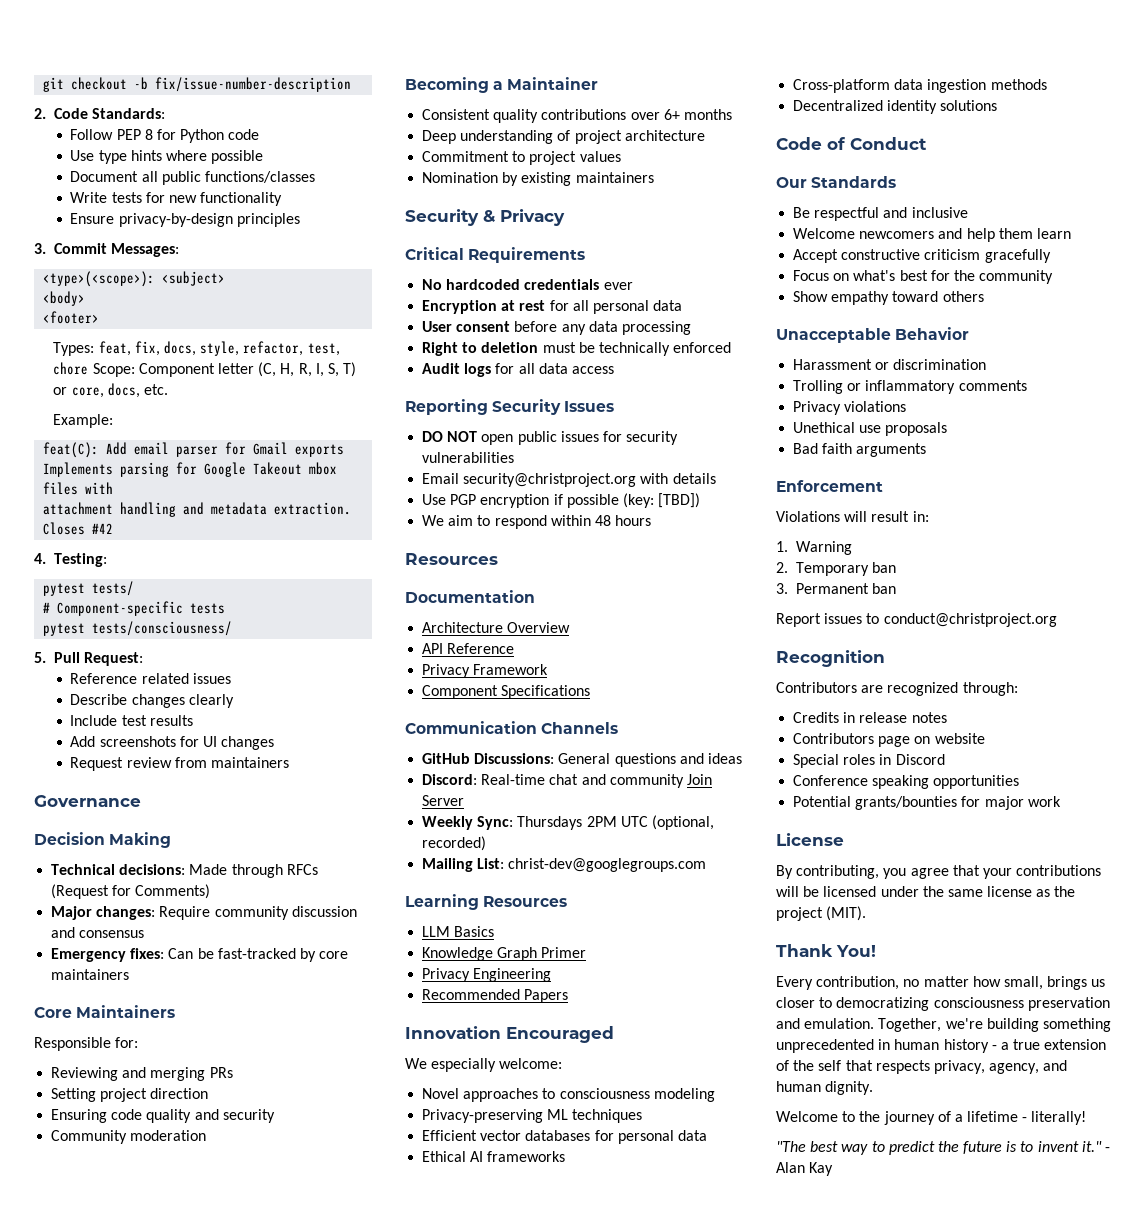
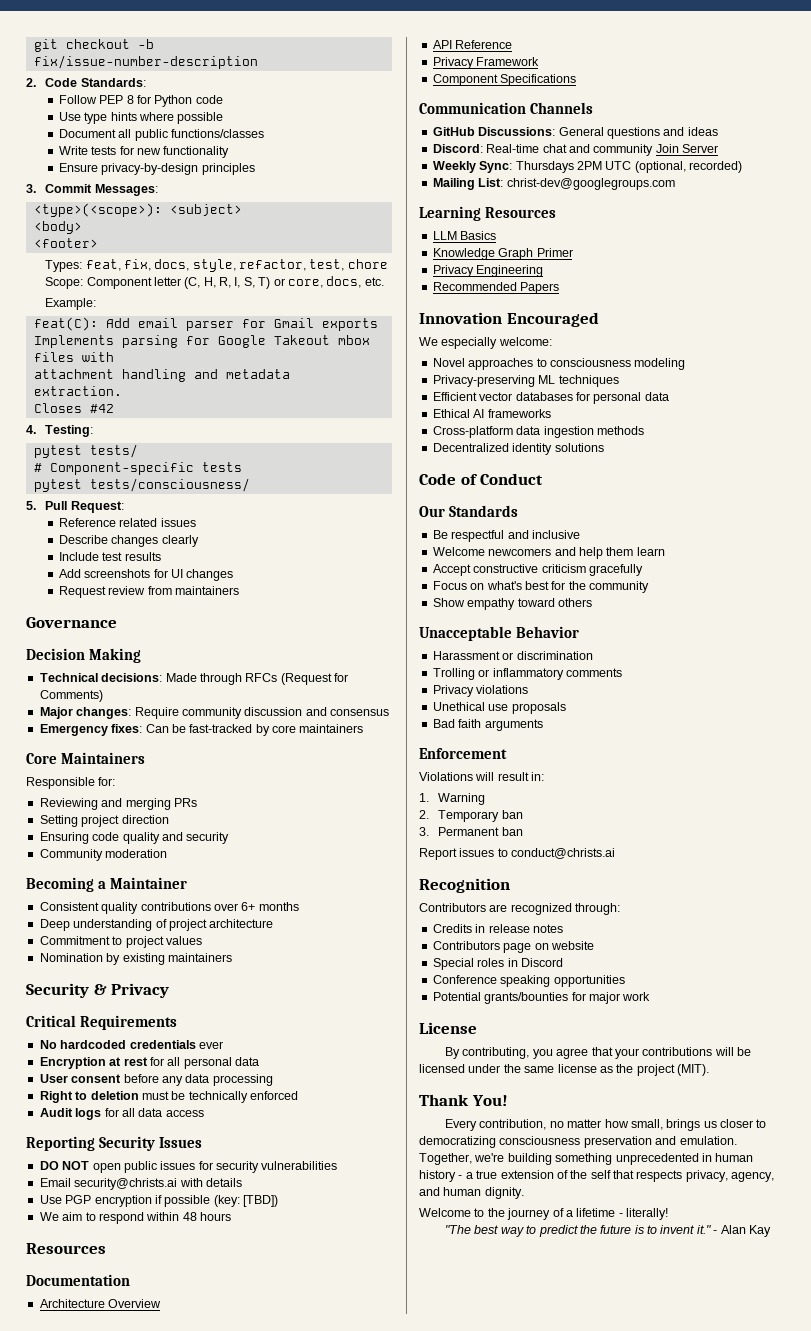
- Email security@christproject.org with details
+ Email security@christs.ai with details
- Report issues to conduct@christproject.org
+ Report issues to conduct@christs.ai

